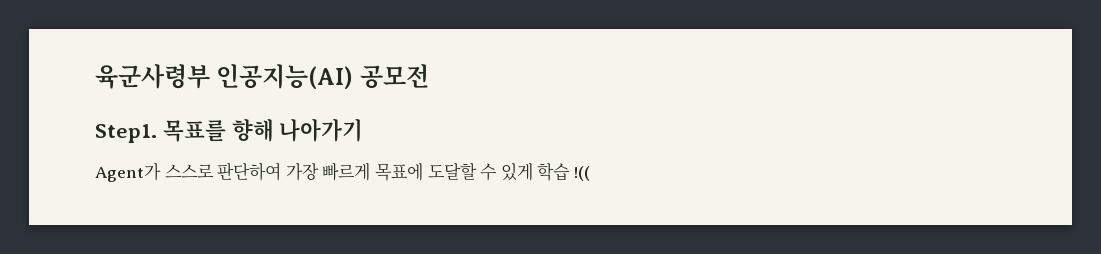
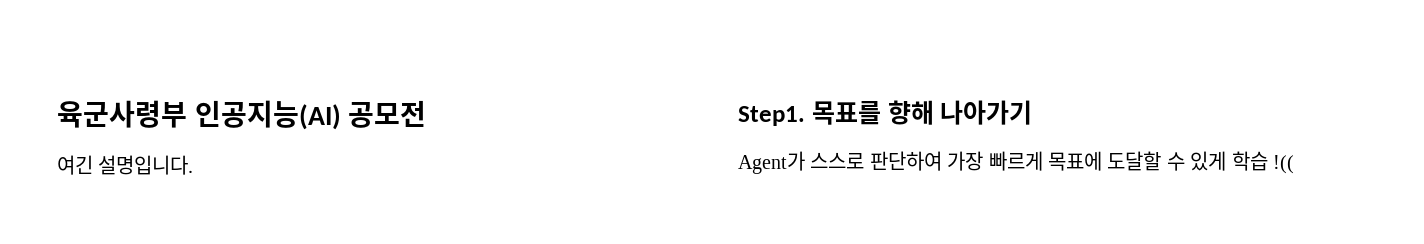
+ 여긴 설명입니다.

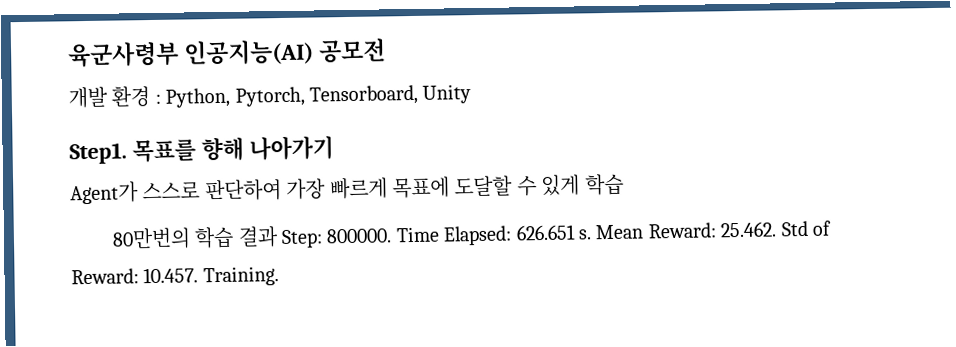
- 여긴 설명입니다.
+ 개발 환경 : Python, Pytorch, Tensorboard, Unity
- Agent가 스스로 판단하여 가장 빠르게 목표에 도달할 수 있게 학습 !((
+ Agent가 스스로 판단하여 가장 빠르게 목표에 도달할 수 있게 학습
+ 80만번의 학습 결과 Step: 800000. Time Elapsed: 626.651 s. Mean Reward: 25.462. Std of Reward: 10.457. Training.

